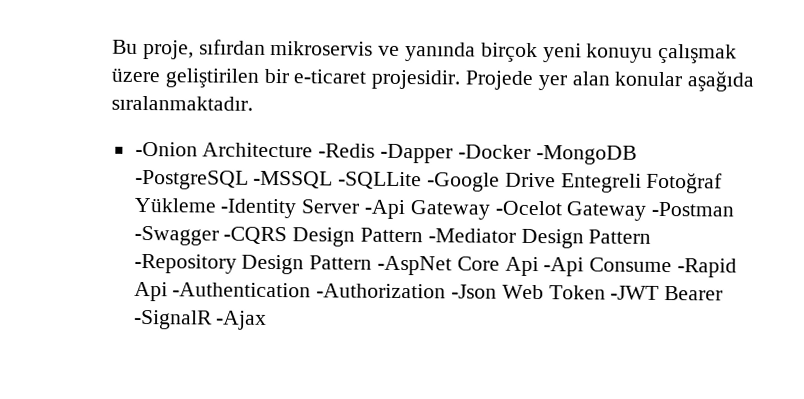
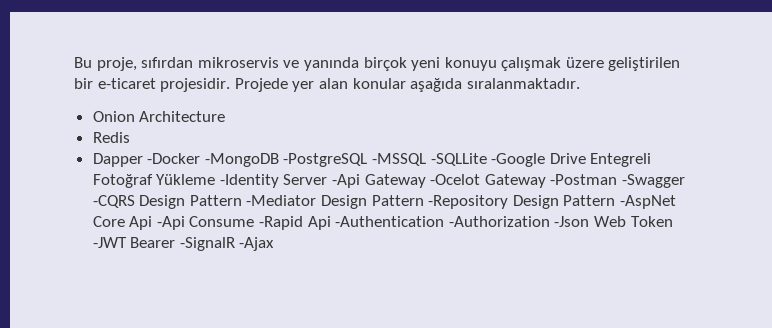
- -Onion Architecture -Redis -Dapper -Docker -MongoDB -PostgreSQL -MSSQL -SQLLite -Google Drive Entegreli Fotoğraf Yükleme -Identity Server -Api Gateway -Ocelot Gateway -Postman -Swagger -CQRS Design Pattern -Mediator Design Pattern -Repository Design Pattern -AspNet Core Api -Api Consume -Rapid Api -Authentication -Authorization -Json Web Token -JWT Bearer -SignalR -Ajax
+ Onion Architecture
+ Redis
+ Dapper -Docker -MongoDB -PostgreSQL -MSSQL -SQLLite -Google Drive Entegreli Fotoğraf Yükleme -Identity Server -Api Gateway -Ocelot Gateway -Postman -Swagger -CQRS Design Pattern -Mediator Design Pattern -Repository Design Pattern -AspNet Core Api -Api Consume -Rapid Api -Authentication -Authorization -Json Web Token -JWT Bearer -SignalR -Ajax

